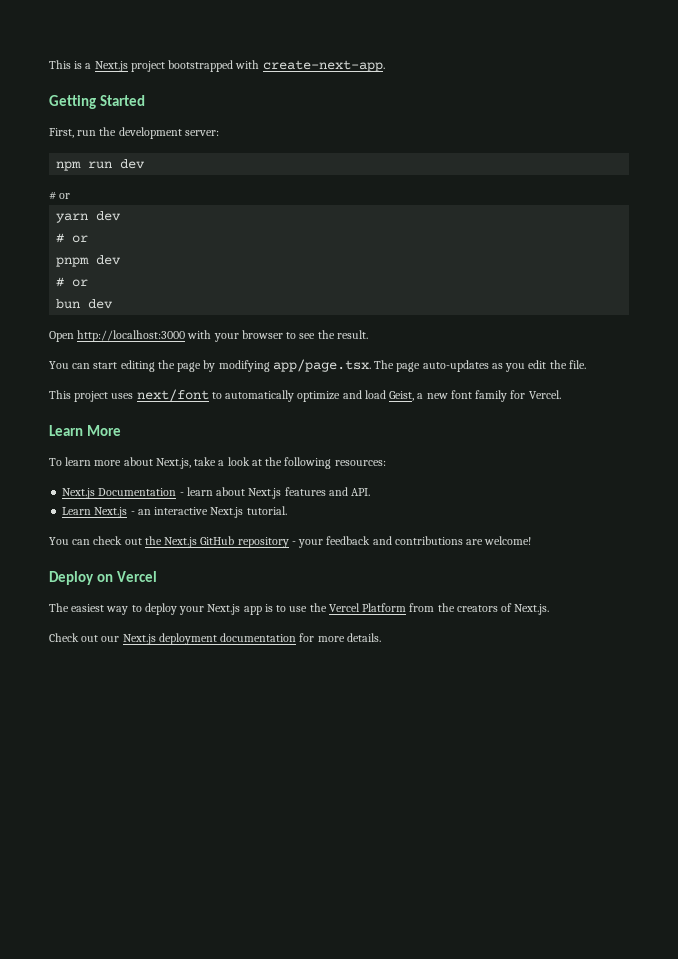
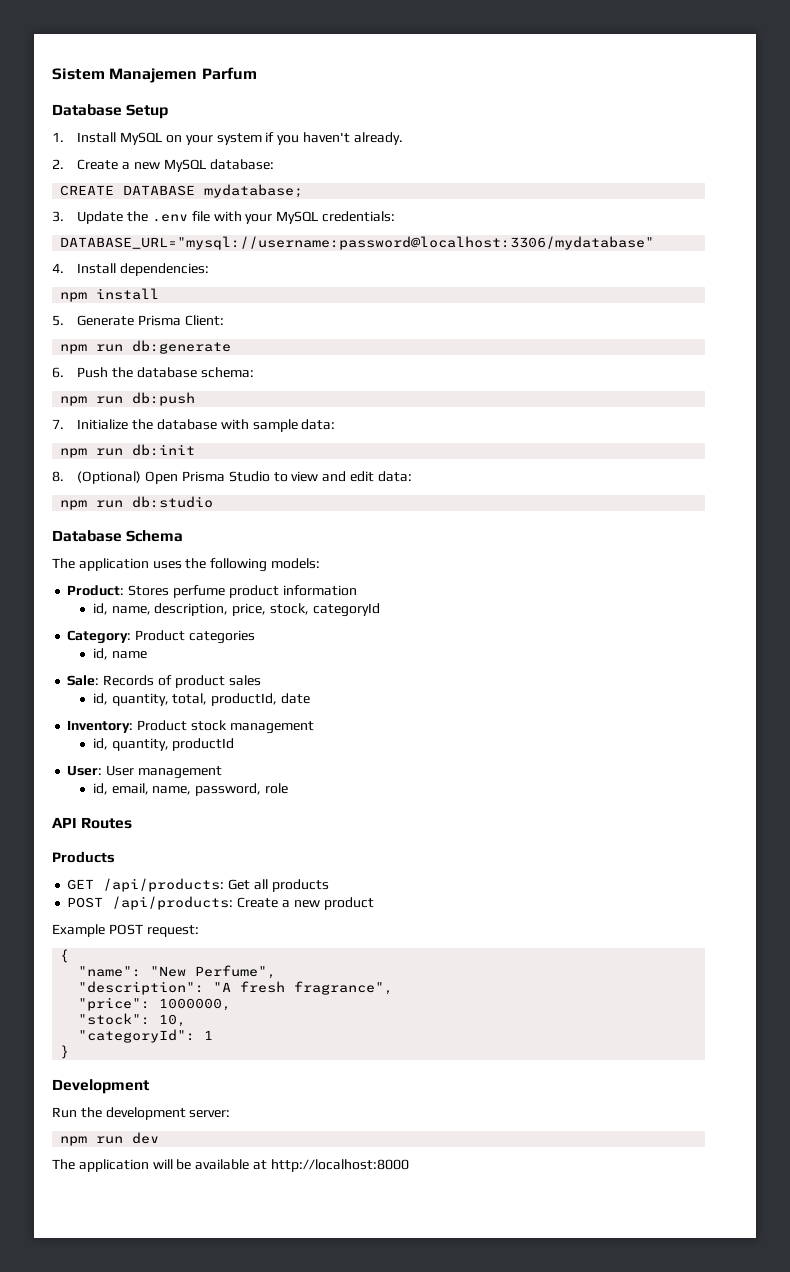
- This is a Next.js project bootstrapped with create-next-app.
- Getting Started
- First, run the development server:
+ Sistem Manajemen Parfum
+ Database Setup
+ 1. Install MySQL on your system if you haven't already.
+ 2. Create a new MySQL database:
+ CREATE DATABASE mydatabase;
+ 3. Update the .env file with your MySQL credentials:
+ DATABASE_URL="mysql://username:password@localhost:3306/mydatabase"
+ 4. Install dependencies:
+ npm install
+ 5. Generate Prisma Client:
+ npm run db:generate
+ 6. Push the database schema:
+ npm run db:push
+ 7. Initialize the database with sample data:
+ npm run db:init
+ 8. (Optional) Open Prisma Studio to view and edit data:
+ npm run db:studio
+ Database Schema
+ The application uses the following models:
+ Product: Stores perfume product information
+ id, name, description, price, stock, categoryId
+ Category: Product categories
+ id, name
+ Sale: Records of product sales
+ id, quantity, total, productId, date
+ Inventory: Product stock management
+ id, quantity, productId
+ User: User management
+ id, email, name, password, role
+ API Routes
+ Products
+ GET /api/products: Get all products
+ POST /api/products: Create a new product
+ Example POST request:
+ {
+ "name": "New Perfume",
+ "description": "A fresh fragrance",
+ "price": 1000000,
+ "stock": 10,
+ "categoryId": 1
+ }
+ Development
+ Run the development server:
  npm run dev
- # or
- yarn dev
- # or
- pnpm dev
- # or
- bun dev
- Open http://localhost:3000 with your browser to see the result.
- You can start editing the page by modifying app/page.tsx. The page auto-updates as you edit the file.
- This project uses next/font to automatically optimize and load Geist, a new font family for Vercel.
- Learn More
- To learn more about Next.js, take a look at the following resources:
- Next.js Documentation - learn about Next.js features and API.
- Learn Next.js - an interactive Next.js tutorial.
- You can check out the Next.js GitHub repository - your feedback and contributions are welcome!
- Deploy on Vercel
- The easiest way to deploy your Next.js app is to use the Vercel Platform from the creators of Next.js.
- Check out our Next.js deployment documentation for more details.
+ The application will be available at http://localhost:8000

